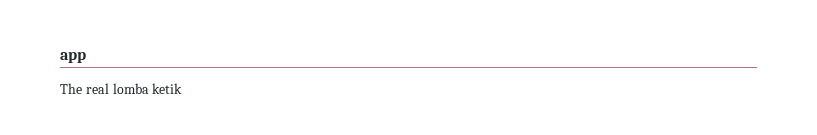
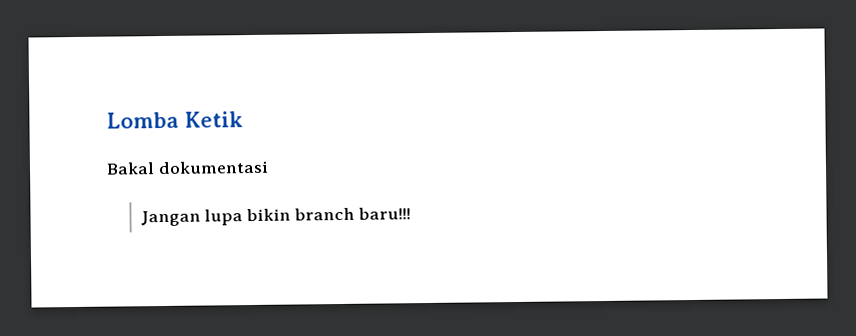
- app
- The real lomba ketik
+ Lomba Ketik
+ Bakal dokumentasi
+ Jangan lupa bikin branch baru!!!

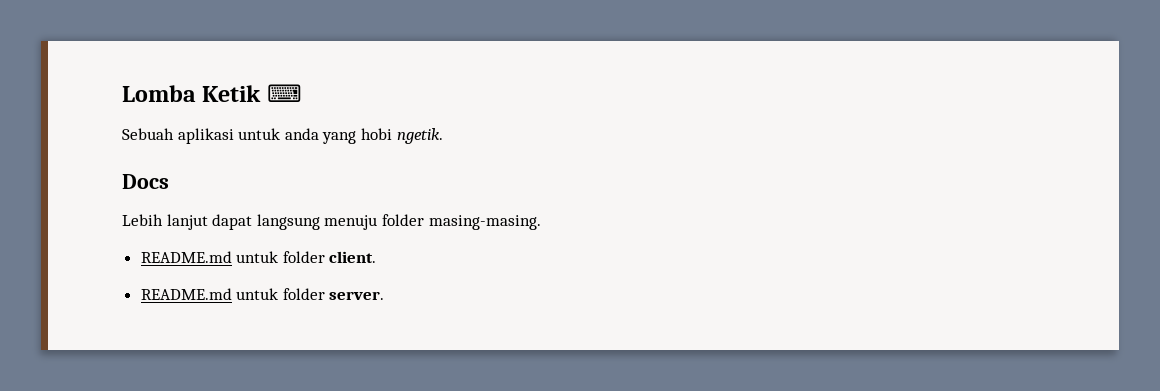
- Lomba Ketik
- Bakal dokumentasi
- Jangan lupa bikin branch baru!!!
+ Lomba Ketik ⌨
+ Sebuah aplikasi untuk anda yang hobi ngetik.
+ Docs
+ Lebih lanjut dapat langsung menuju folder masing-masing.
+ README.md untuk folder client.
+ README.md untuk folder server.

